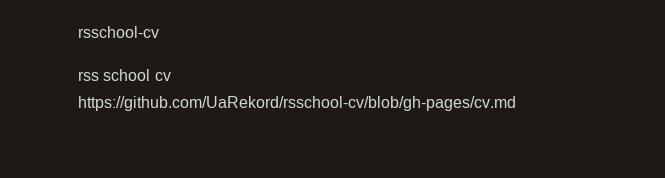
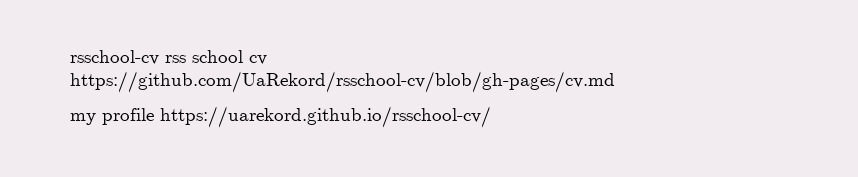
- rsschool-cv
- rss school cv https://github.com/UaRekord/rsschool-cv/blob/gh-pages/cv.md
+ rsschool-cv rss school cv https://github.com/UaRekord/rsschool-cv/blob/gh-pages/cv.md
+ my profile https://uarekord.github.io/rsschool-cv/

